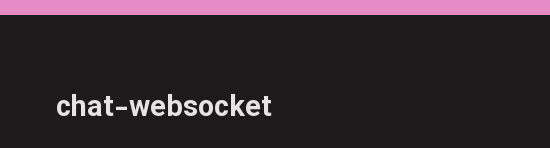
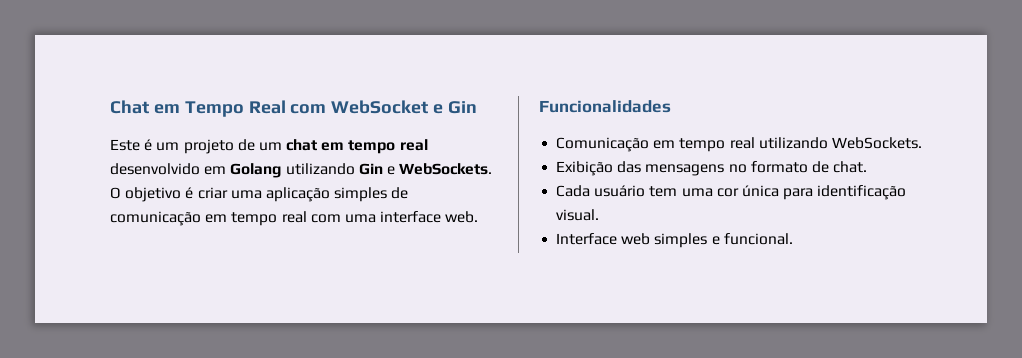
- chat-websocket
+ Chat em Tempo Real com WebSocket e Gin
+ Este é um projeto de um chat em tempo real desenvolvido em Golang utilizando Gin e WebSockets. O objetivo é criar uma aplicação simples de comunicação em tempo real com uma interface web.
+ Funcionalidades
+ Comunicação em tempo real utilizando WebSockets.
+ Exibição das mensagens no formato de chat.
+ Cada usuário tem uma cor única para identificação visual.
+ Interface web simples e funcional.

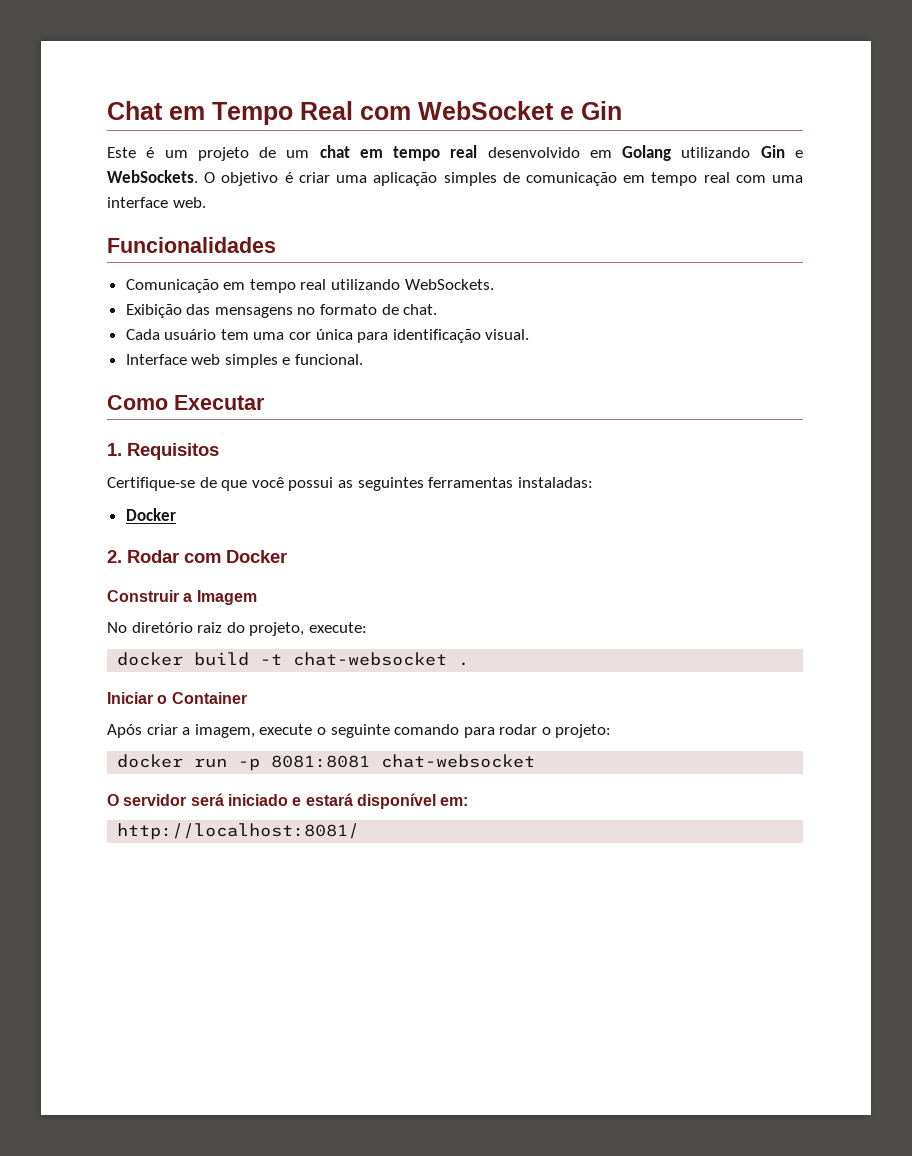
+ Como Executar
+ 1. Requisitos
+ Certifique-se de que você possui as seguintes ferramentas instaladas:
+ Docker
+ 2. Rodar com Docker
+ Construir a Imagem
+ No diretório raiz do projeto, execute:
+ docker build -t chat-websocket .
+ Iniciar o Container
+ Após criar a imagem, execute o seguinte comando para rodar o projeto:
+ docker run -p 8081:8081 chat-websocket
+ O servidor será iniciado e estará disponível em:
+ http://localhost:8081/

